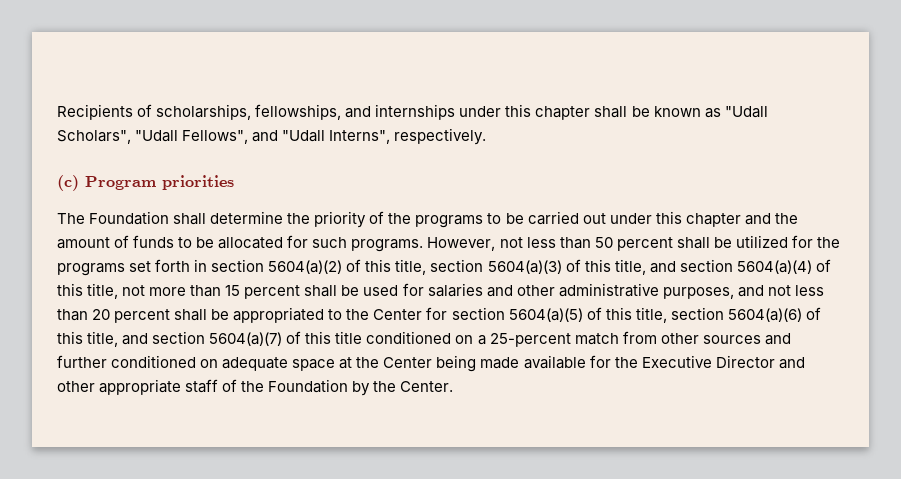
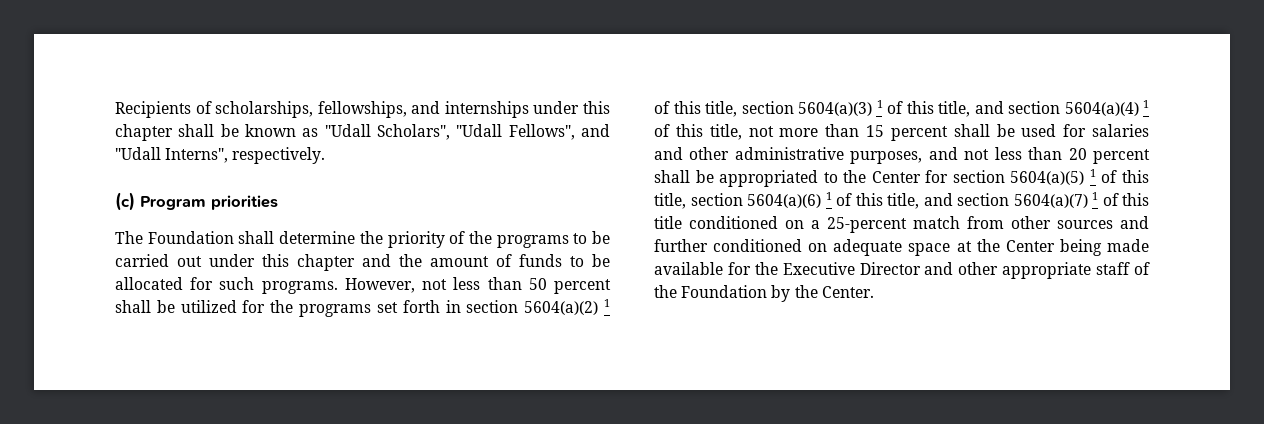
- However, not less than 50 percent shall be utilized for the programs set forth in section 5604(a)(2) of this title, section 5604(a)(3) of this title, and section 5604(a)(4) of this title, not more than 15 percent shall be used for salaries and other administrative purposes, and not less than 20 percent shall be appropriated to the Center for section 5604(a)(5) of this title, section 5604(a)(6) of this title, and section 5604(a)(7) of this title conditioned on a 25-percent match from other sources and further conditioned on adequate space at the Center being made available for the Executive Director and other appropriate staff of the Foundation by the Center.
+ However, not less than 50 percent shall be utilized for the programs set forth in section 5604(a)(2) 1 of this title, section 5604(a)(3) 1 of this title, and section 5604(a)(4) 1 of this title, not more than 15 percent shall be used for salaries and other administrative purposes, and not less than 20 percent shall be appropriated to the Center for section 5604(a)(5) 1 of this title, section 5604(a)(6) 1 of this title, and section 5604(a)(7) 1 of this title conditioned on a 25-percent match from other sources and further conditioned on adequate space at the Center being made available for the Executive Director and other appropriate staff of the Foundation by the Center.

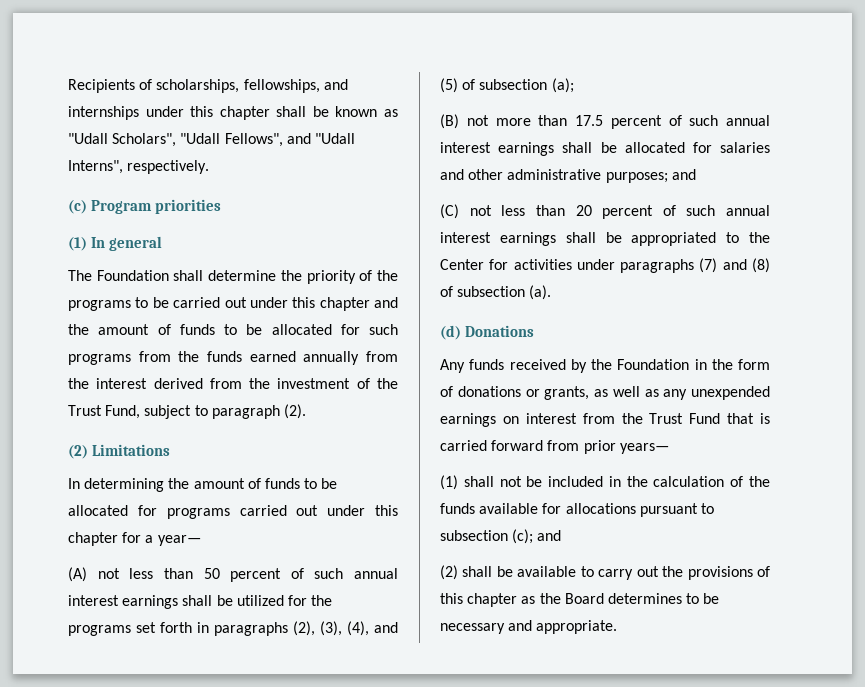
+ (1) In general
- The Foundation shall determine the priority of the programs to be carried out under this chapter and the amount of funds to be allocated for such programs. However, not less than 50 percent shall be utilized for the programs set forth in section 5604(a)(2) 1 of this title, section 5604(a)(3) 1 of this title, and section 5604(a)(4) 1 of this title, not more than 15 percent shall be used for salaries and other administrative purposes, and not less than 20 percent shall be appropriated to the Center for section 5604(a)(5) 1 of this title, section 5604(a)(6) 1 of this title, and section 5604(a)(7) 1 of this title conditioned on a 25-percent match from other sources and further conditioned on adequate space at the Center being made available for the Executive Director and other appropriate staff of the Foundation by the Center.
+ The Foundation shall determine the priority of the programs to be carried out under this chapter and the amount of funds to be allocated for such programs from the funds earned annually from the interest derived from the investment of the Trust Fund, subject to paragraph (2).
+ (2) Limitations
+ In determining the amount of funds to be allocated for programs carried out under this chapter for a year—
+ (A) not less than 50 percent of such annual interest earnings shall be utilized for the programs set forth in paragraphs (2), (3), (4), and (5) of subsection (a);
+ (B) not more than 17.5 percent of such annual interest earnings shall be allocated for salaries and other administrative purposes; and
+ (C) not less than 20 percent of such annual interest earnings shall be appropriated to the Center for activities under paragraphs (7) and (8) of subsection (a).
+ (d) Donations
+ Any funds received by the Foundation in the form of donations or grants, as well as any unexpended earnings on interest from the Trust Fund that is carried forward from prior years—
+ (1) shall not be included in the calculation of the funds available for allocations pursuant to subsection (c); and
+ (2) shall be available to carry out the provisions of this chapter as the Board determines to be necessary and appropriate.

